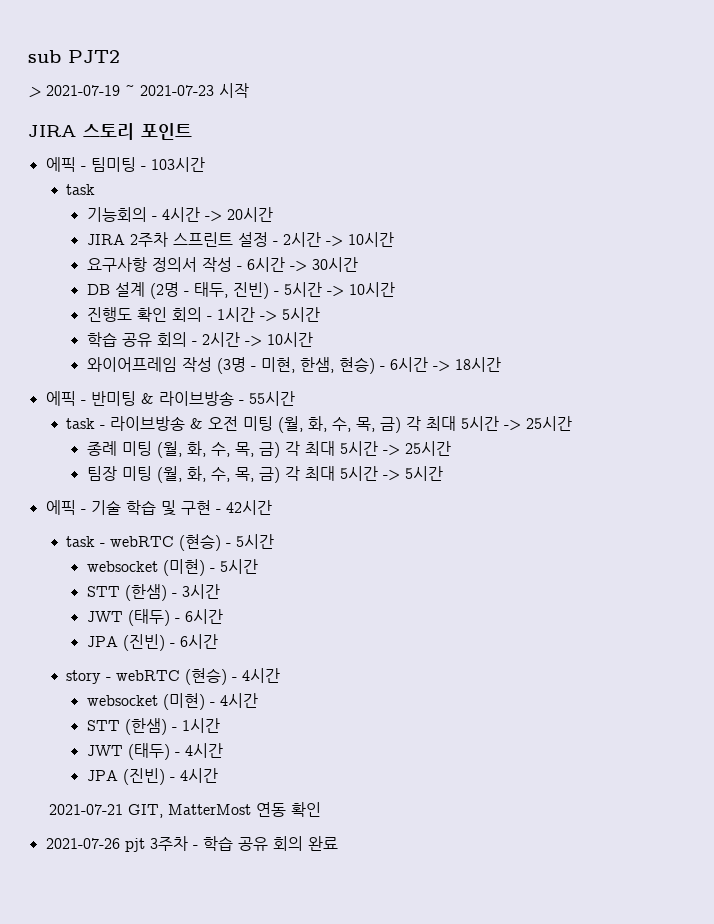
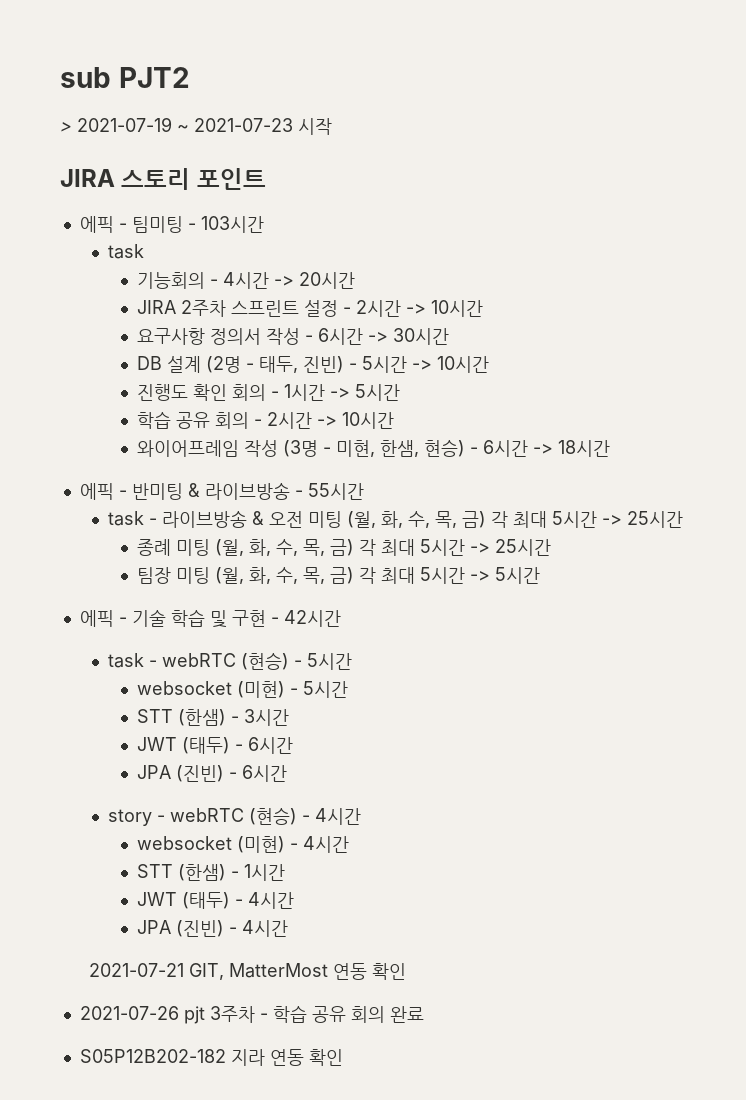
+ S05P12B202-182 지라 연동 확인

